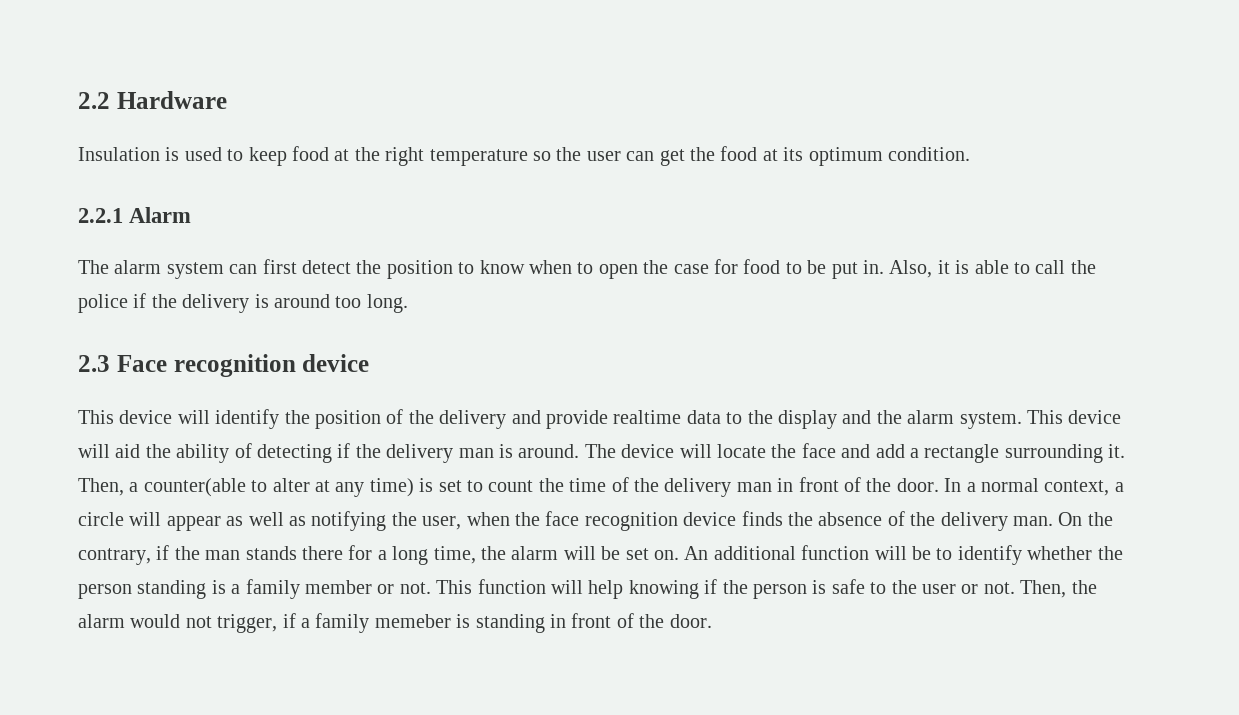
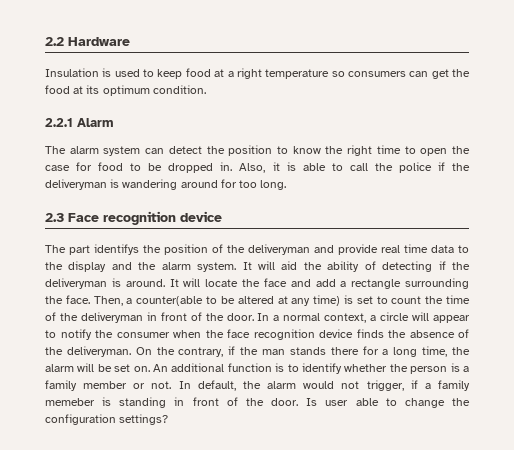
- Insulation is used to keep food at the right temperature so the user can get the food at its optimum condition.
+ Insulation is used to keep food at a right temperature so consumers can get the food at its optimum condition.
- The alarm system can first detect the position to know when to open the case for food to be put in.
+ The alarm system can detect the position to know the right time to open the case for food to be dropped in.
- Also, it is able to call the police if the delivery is around too long.
+ Also, it is able to call the police if the deliveryman is wandering around for too long.
- This device will identify the position of the delivery and provide realtime data to the display and the alarm system.
+ The part identifys the position of the deliveryman and provide real time data to the display and the alarm system.
- This device will aid the ability of detecting if the delivery man is around. The device will locate the face and add a rectangle surrounding it.
+ It will aid the ability of detecting if the deliveryman is around. It will locate the face and add a rectangle surrounding the face.
- Then, a counter(able to alter at any time) is set to count the time of the delivery man in front of the door.
+ Then, a counter(able to be altered at any time) is set to count the time of the deliveryman in front of the door.
- In a normal context, a circle will appear as well as notifying the user, when the face recognition device finds the absence of the delivery man.
+ In a normal context, a circle will appear to notify the consumer when the face recognition device finds the absence of the deliveryman.
- An additional function will be to identify whether the person standing is a family member or not.
+ An additional function is to identify whether the person is a family member or not.
- This function will help knowing if the person is safe to the user or not. Then, the alarm would not trigger, if a family memeber is standing in front of the door.
+ In default, the alarm would not trigger, if a family memeber is standing in front of the door.
+ Is user able to change the configuration settings?

